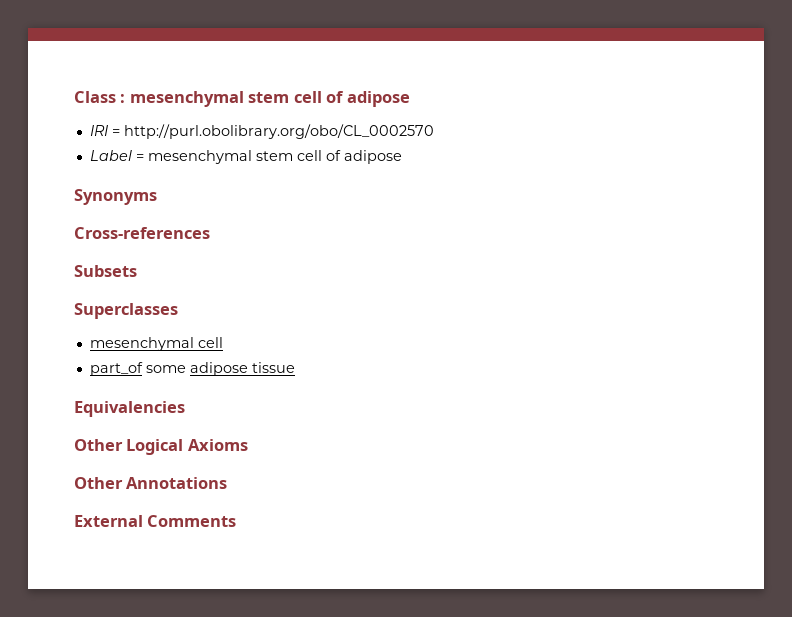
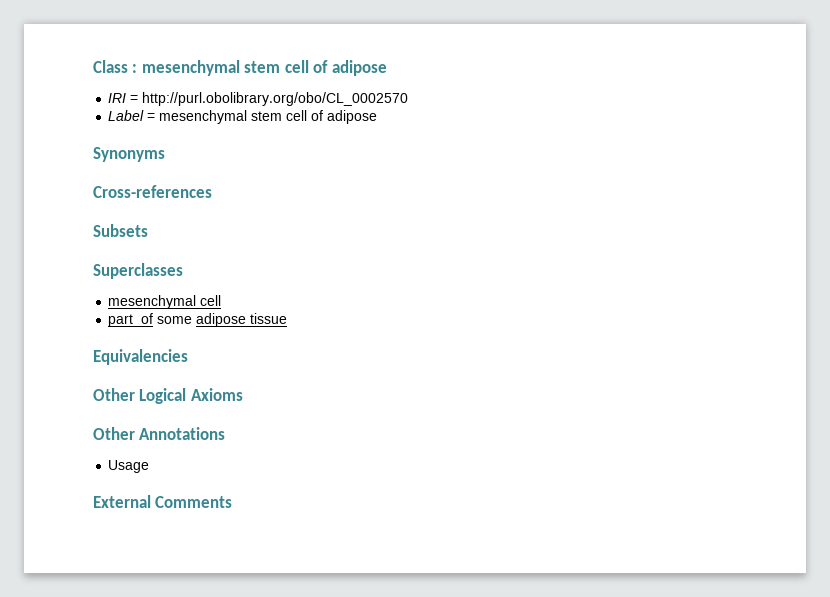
+ Usage

